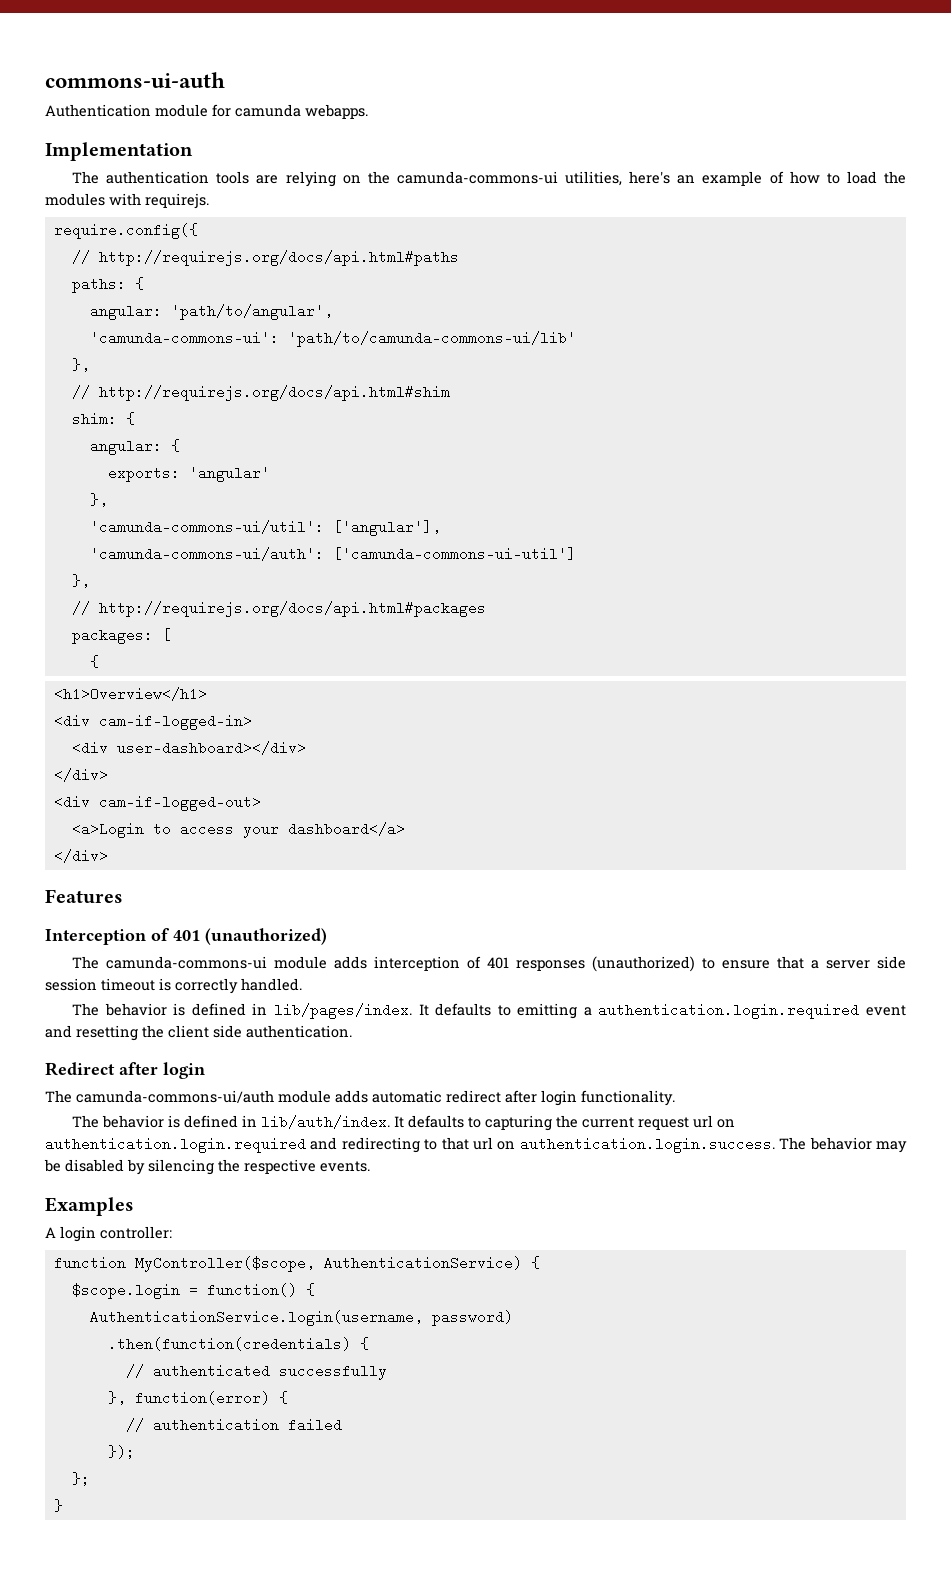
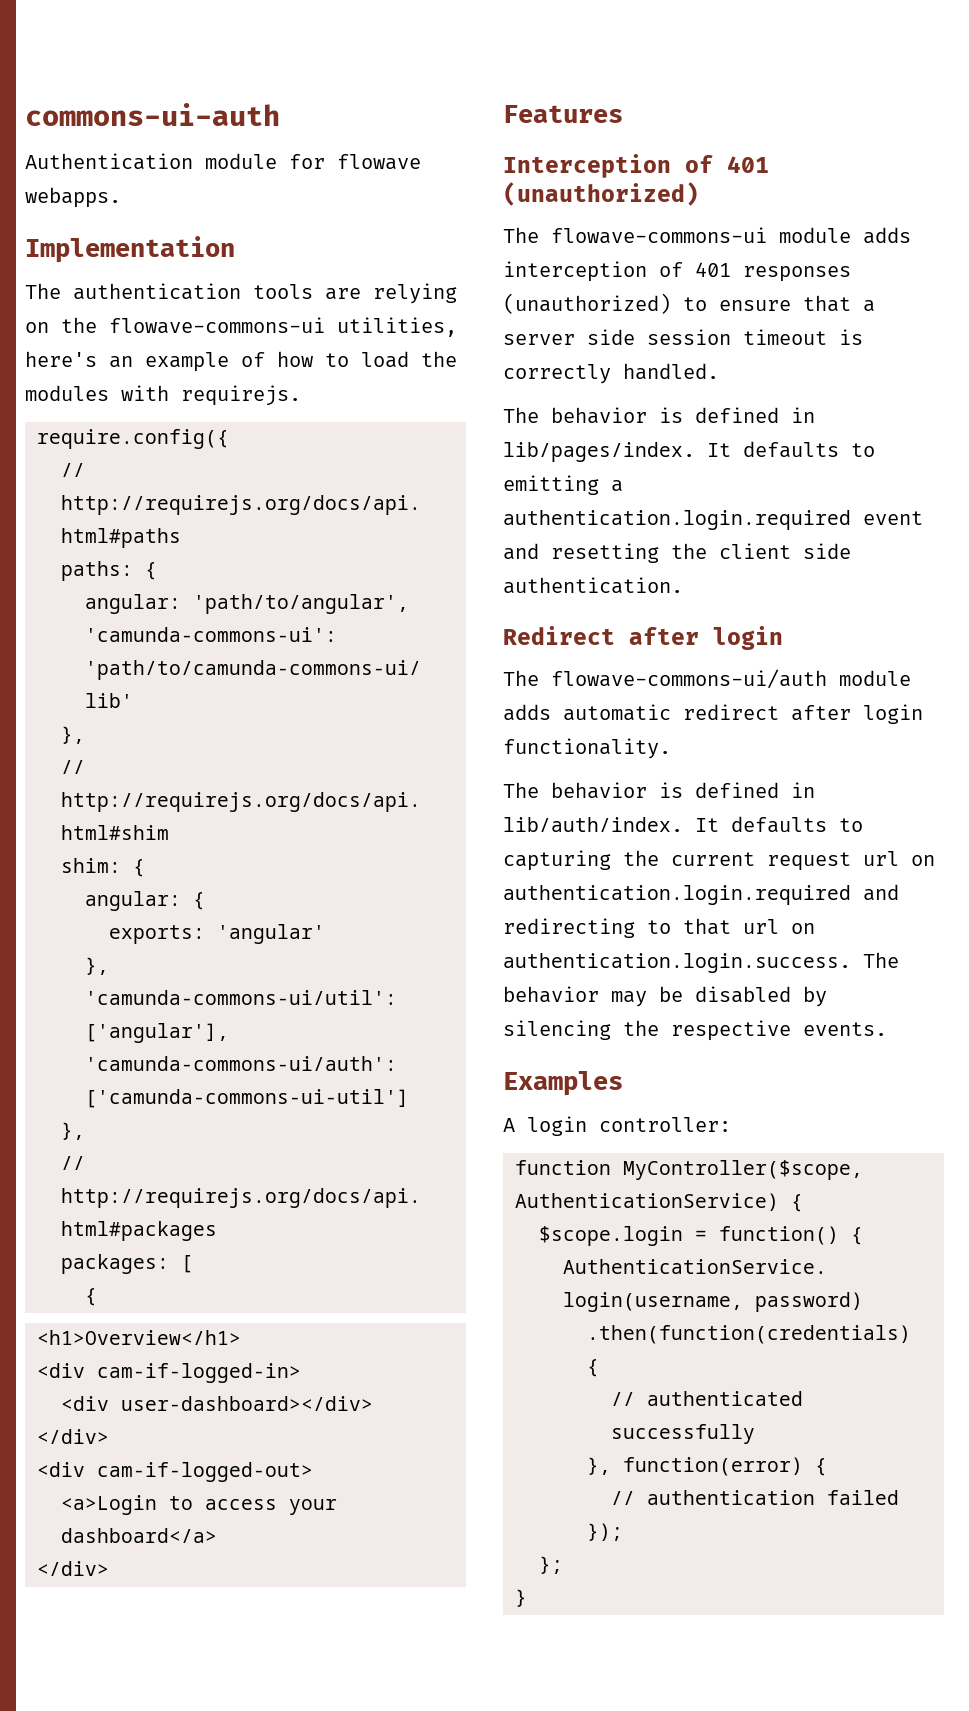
- Authentication module for camunda webapps.
+ Authentication module for flowave webapps.
- The authentication tools are relying on the camunda-commons-ui utilities, here's an example of how to load the modules with requirejs.
+ The authentication tools are relying on the flowave-commons-ui utilities, here's an example of how to load the modules with requirejs.
- The camunda-commons-ui module adds interception of 401 responses (unauthorized) to ensure that a server side session timeout is correctly handled.
+ The flowave-commons-ui module adds interception of 401 responses (unauthorized) to ensure that a server side session timeout is correctly handled.
- The camunda-commons-ui/auth module adds automatic redirect after login functionality.
+ The flowave-commons-ui/auth module adds automatic redirect after login functionality.

